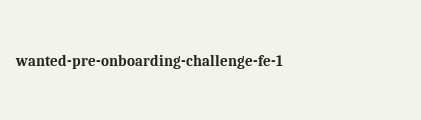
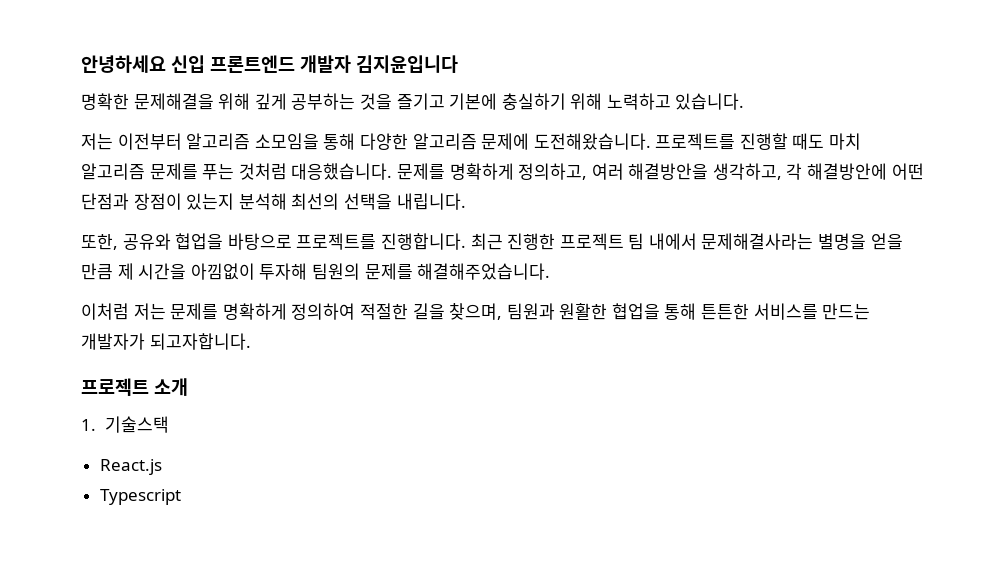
- wanted-pre-onboarding-challenge-fe-1
+ 안녕하세요 신입 프론트엔드 개발자 김지윤입니다
+ 명확한 문제해결을 위해 깊게 공부하는 것을 즐기고 기본에 충실하기 위해 노력하고 있습니다.
+ 저는 이전부터 알고리즘 소모임을 통해 다양한 알고리즘 문제에 도전해왔습니다. 프로젝트를 진행할 때도 마치 알고리즘 문제를 푸는 것처럼 대응했습니다. 문제를 명확하게 정의하고, 여러 해결방안을 생각하고, 각 해결방안에 어떤 단점과 장점이 있는지 분석해 최선의 선택을 내립니다.
+ 또한, 공유와 협업을 바탕으로 프로젝트를 진행합니다. 최근 진행한 프로젝트 팀 내에서 문제해결사라는 별명을 얻을 만큼 제 시간을 아낌없이 투자해 팀원의 문제를 해결해주었습니다.
+ 이처럼 저는 문제를 명확하게 정의하여 적절한 길을 찾으며, 팀원과 원활한 협업을 통해 튼튼한 서비스를 만드는 개발자가 되고자합니다.
+ 프로젝트 소개
+ 1. 기술스택
+ React.js
+ Typescript

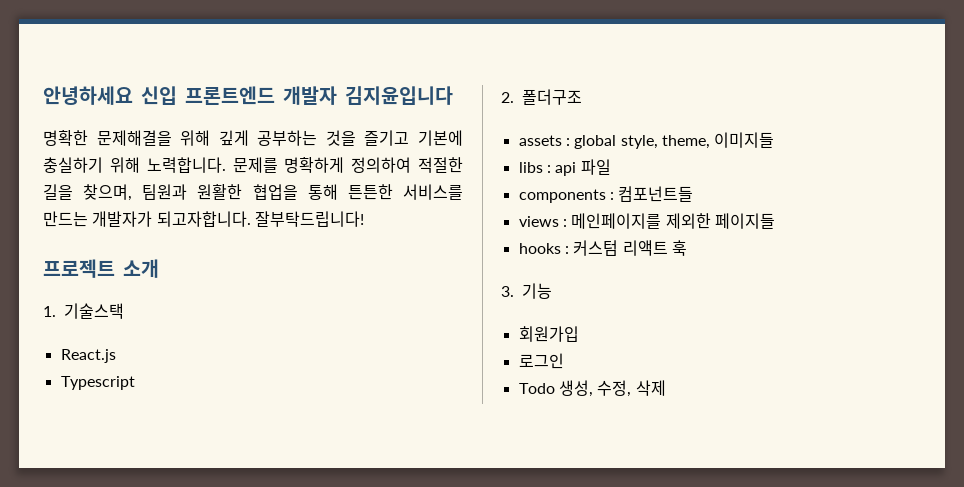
- 명확한 문제해결을 위해 깊게 공부하는 것을 즐기고 기본에 충실하기 위해 노력하고 있습니다.
- 저는 이전부터 알고리즘 소모임을 통해 다양한 알고리즘 문제에 도전해왔습니다. 프로젝트를 진행할 때도 마치 알고리즘 문제를 푸는 것처럼 대응했습니다. 문제를 명확하게 정의하고, 여러 해결방안을 생각하고, 각 해결방안에 어떤 단점과 장점이 있는지 분석해 최선의 선택을 내립니다.
- 또한, 공유와 협업을 바탕으로 프로젝트를 진행합니다. 최근 진행한 프로젝트 팀 내에서 문제해결사라는 별명을 얻을 만큼 제 시간을 아낌없이 투자해 팀원의 문제를 해결해주었습니다.
- 이처럼 저는 문제를 명확하게 정의하여 적절한 길을 찾으며, 팀원과 원활한 협업을 통해 튼튼한 서비스를 만드는 개발자가 되고자합니다.
+ 명확한 문제해결을 위해 깊게 공부하는 것을 즐기고 기본에 충실하기 위해 노력합니다. 문제를 명확하게 정의하여 적절한 길을 찾으며, 팀원과 원활한 협업을 통해 튼튼한 서비스를 만드는 개발자가 되고자합니다. 잘부탁드립니다!
+ 2. 폴더구조
+ assets : global style, theme, 이미지들
+ libs : api 파일
+ components : 컴포넌트들
+ views : 메인페이지를 제외한 페이지들
+ hooks : 커스텀 리액트 훅
+ 3. 기능
+ 회원가입
+ 로그인
+ Todo 생성, 수정, 삭제

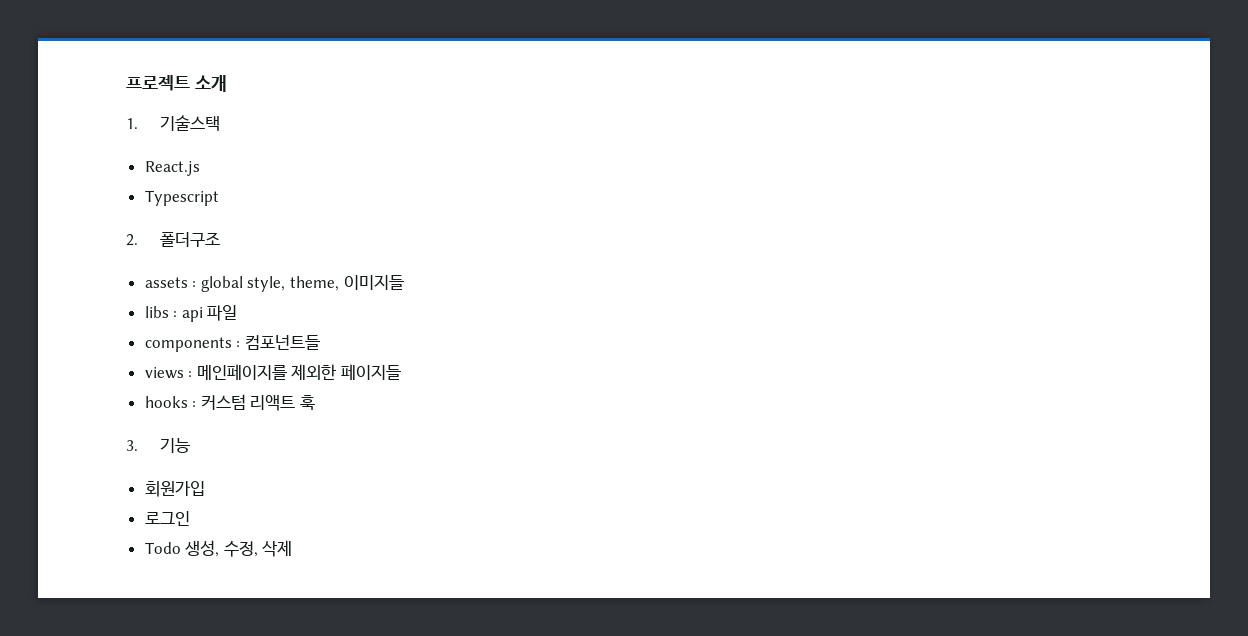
- 안녕하세요 신입 프론트엔드 개발자 김지윤입니다
- 명확한 문제해결을 위해 깊게 공부하는 것을 즐기고 기본에 충실하기 위해 노력합니다. 문제를 명확하게 정의하여 적절한 길을 찾으며, 팀원과 원활한 협업을 통해 튼튼한 서비스를 만드는 개발자가 되고자합니다. 잘부탁드립니다!

